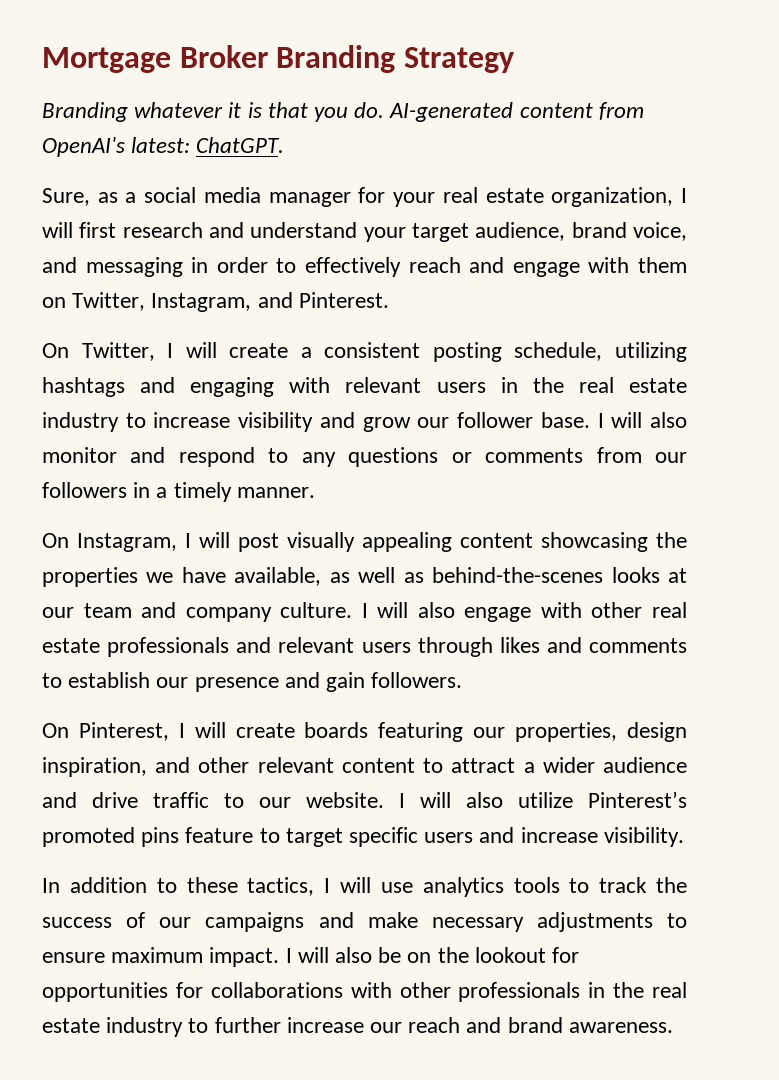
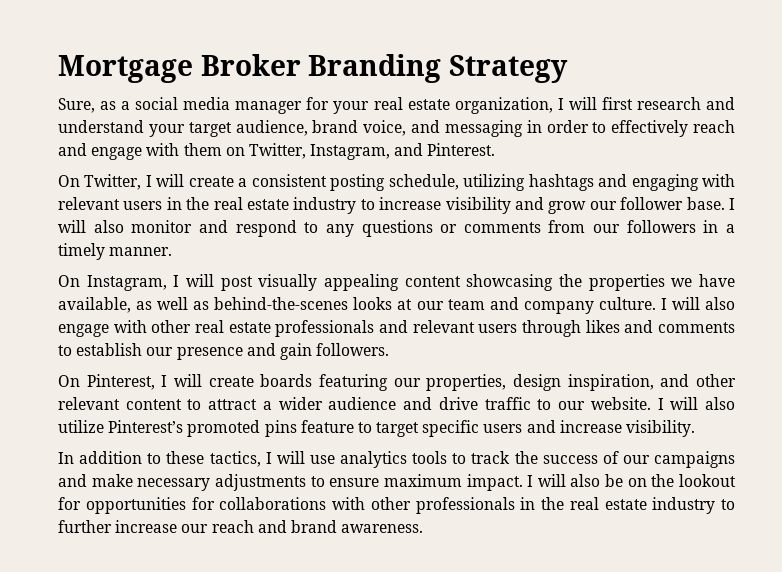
- Branding whatever it is that you do. AI-generated content from OpenAI's latest: ChatGPT.

